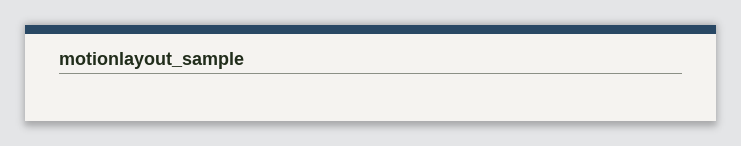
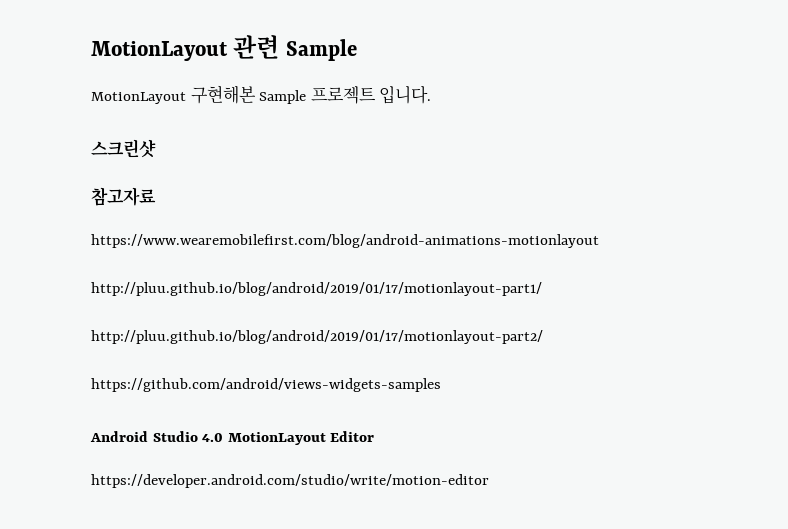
- motionlayout_sample
+ MotionLayout 관련 Sample
+ MotionLayout 구현해본 Sample 프로젝트 입니다.
+ 스크린샷
+ 참고자료
+ https://www.wearemobilefirst.com/blog/android-animations-motionlayout
+ http://pluu.github.io/blog/android/2019/01/17/motionlayout-part1/
+ http://pluu.github.io/blog/android/2019/01/17/motionlayout-part2/
+ https://github.com/android/views-widgets-samples
+ Android Studio 4.0 MotionLayout Editor
+ https://developer.android.com/studio/write/motion-editor

